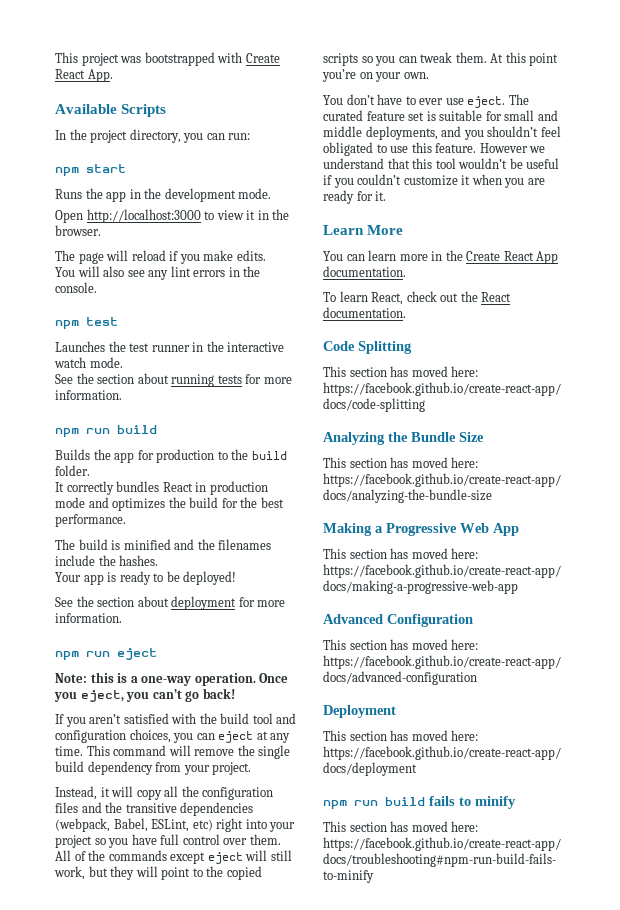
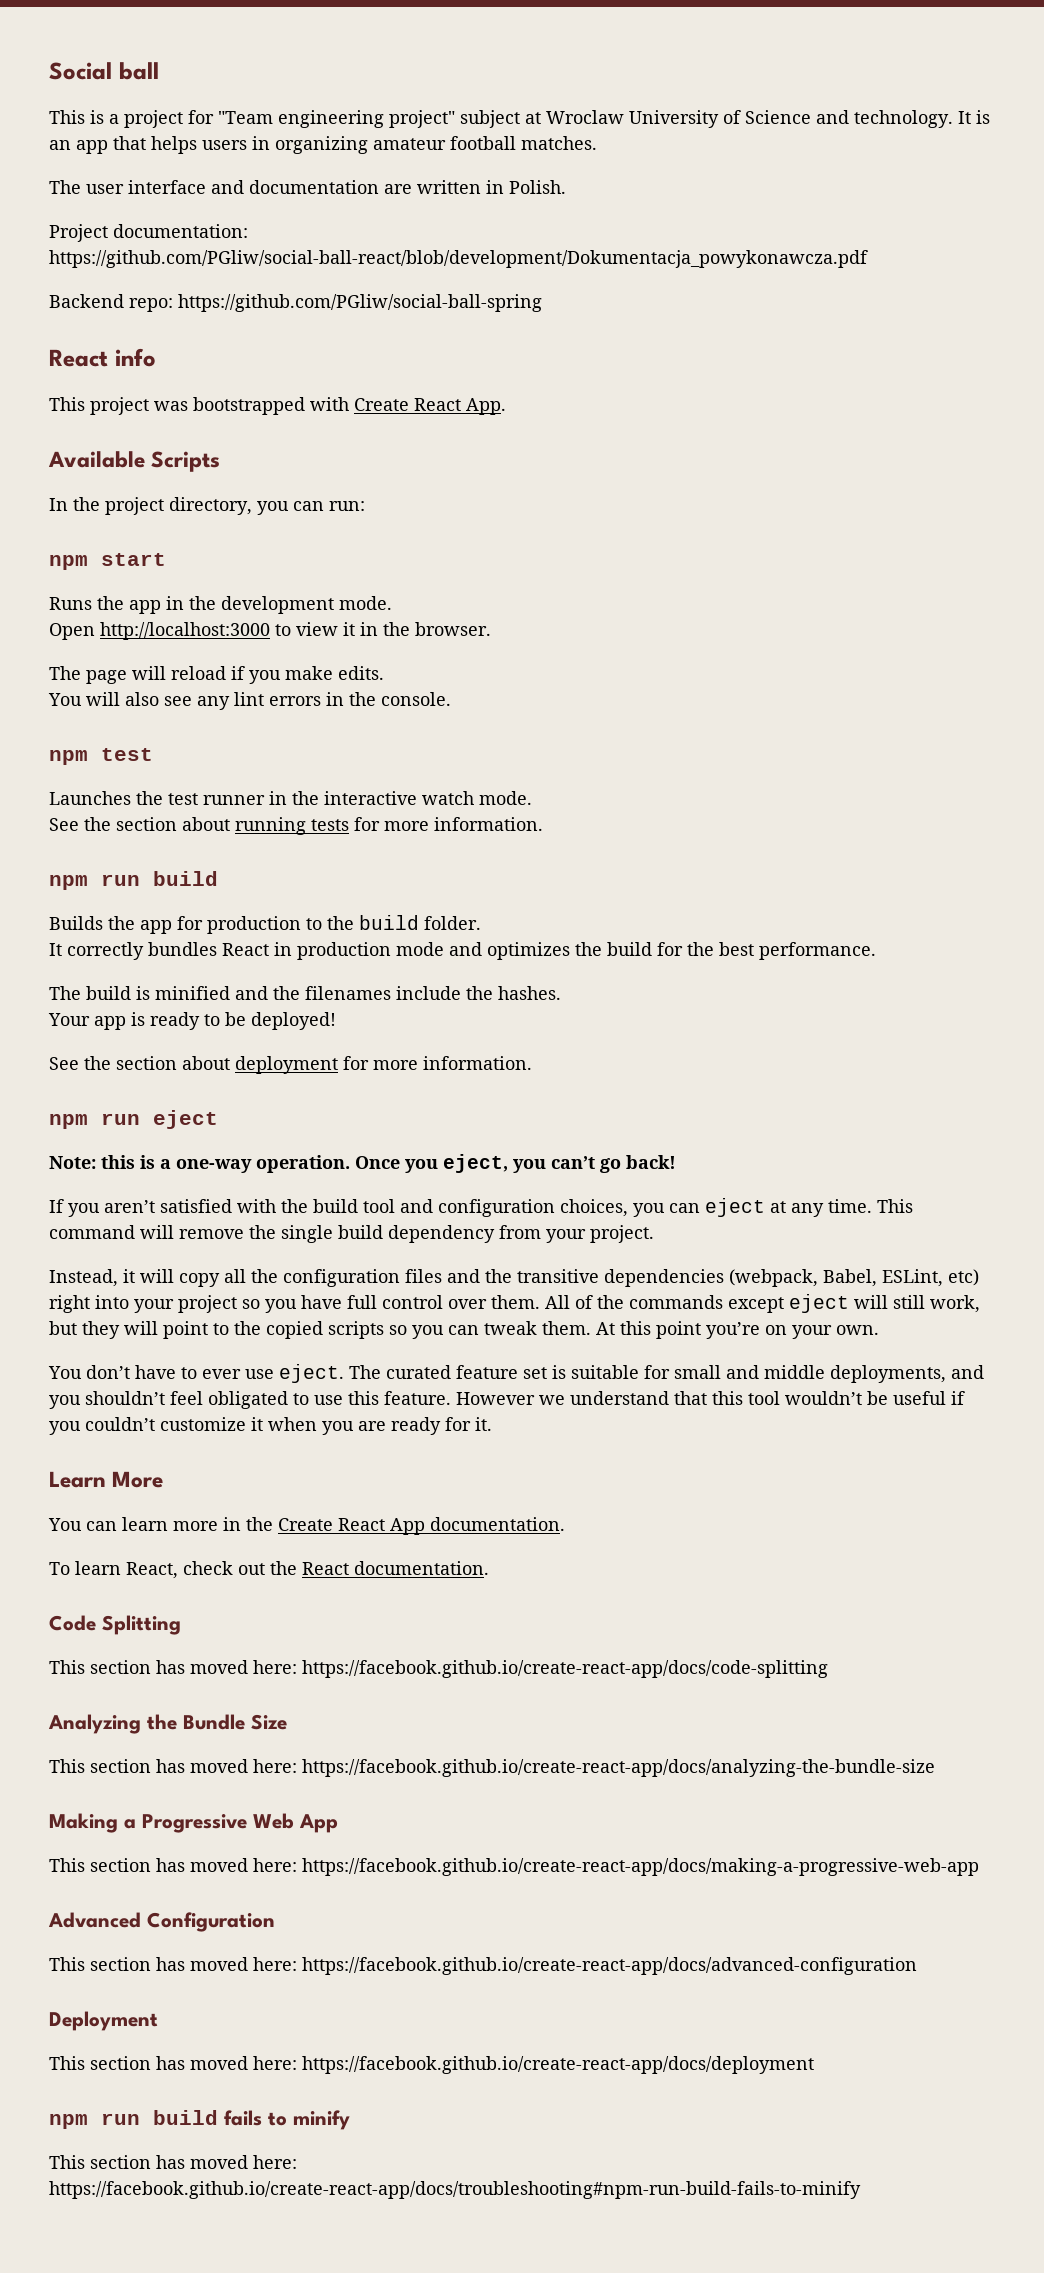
+ Social ball
+ This is a project for "Team engineering project" subject at Wroclaw University of Science and technology. It is an app that helps users in organizing amateur football matches.
+ The user interface and documentation are written in Polish.
+ Project documentation: https://github.com/PGliw/social-ball-react/blob/development/Dokumentacja_powykonawcza.pdf
+ Backend repo: https://github.com/PGliw/social-ball-spring
+ React info

